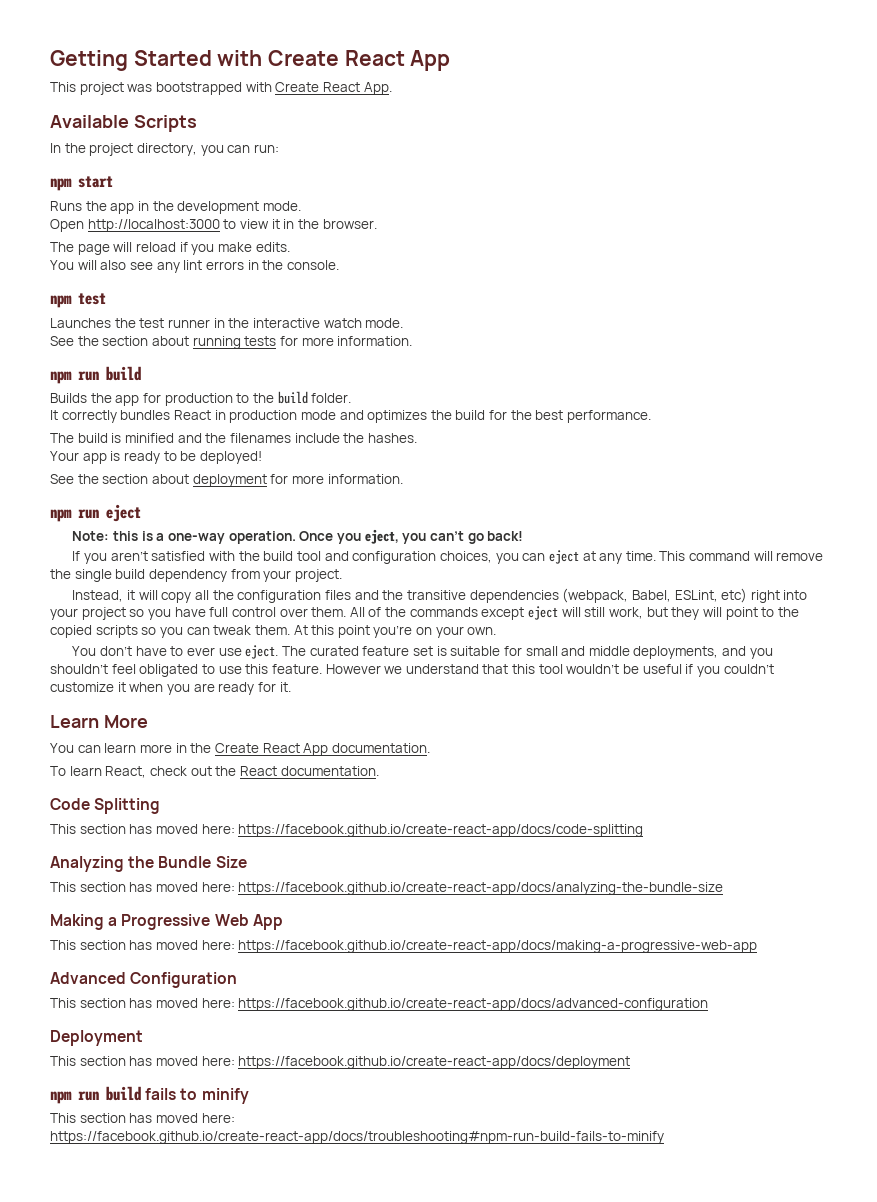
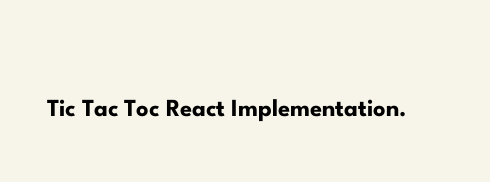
- Getting Started with Create React App
- This project was bootstrapped with Create React App.
- Available Scripts
- In the project directory, you can run:
- npm start
- Runs the app in the development mode.
- Open http://localhost:3000 to view it in the browser.
- The page will reload if you make edits.
- You will also see any lint errors in the console.
- npm test
- Launches the test runner in the interactive watch mode.
- See the section about running tests for more information.
- npm run build
- Builds the app for production to the build folder.
- It correctly bundles React in production mode and optimizes the build for the best performance.
- The build is minified and the filenames include the hashes.
- Your app is ready to be deployed!
- See the section about deployment for more information.
- npm run eject
- Note: this is a one-way operation. Once you eject, you can’t go back!
- If you aren’t satisfied with the build tool and configuration choices, you can eject at any time. This command will remove the single build dependency from your project.
- Instead, it will copy all the configuration files and the transitive dependencies (webpack, Babel, ESLint, etc) right into your project so you have full control over them. All of the commands except eject will still work, but they will point to the copied scripts so you can tweak them. At this point you’re on your own.
- You don’t have to ever use eject. The curated feature set is suitable for small and middle deployments, and you shouldn’t feel obligated to use this feature. However we understand that this tool wouldn’t be useful if you couldn’t customize it when you are ready for it.
- Learn More
- You can learn more in the Create React App documentation.
- To learn React, check out the React documentation.
- Code Splitting
- This section has moved here: https://facebook.github.io/create-react-app/docs/code-splitting
- Analyzing the Bundle Size
- This section has moved here: https://facebook.github.io/create-react-app/docs/analyzing-the-bundle-size
- Making a Progressive Web App
- This section has moved here: https://facebook.github.io/create-react-app/docs/making-a-progressive-web-app
- Advanced Configuration
- This section has moved here: https://facebook.github.io/create-react-app/docs/advanced-configuration
- Deployment
- This section has moved here: https://facebook.github.io/create-react-app/docs/deployment
- npm run build fails to minify
- This section has moved here: https://facebook.github.io/create-react-app/docs/troubleshooting#npm-run-build-fails-to-minify
+ Tic Tac Toc React Implementation.

